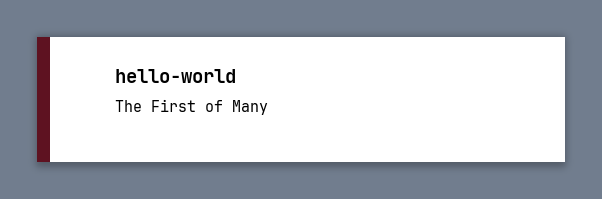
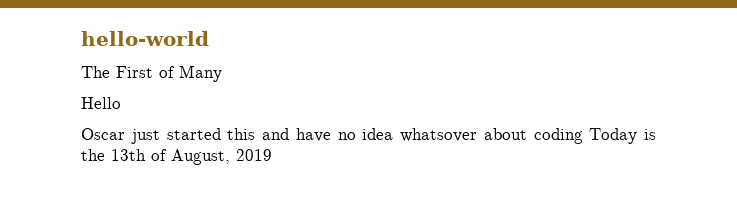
+ Hello
+ Oscar just started this and have no idea whatsover about coding Today is the 13th of August, 2019

